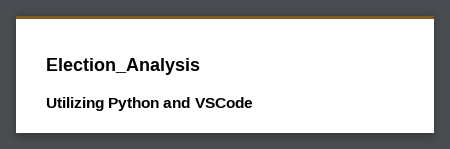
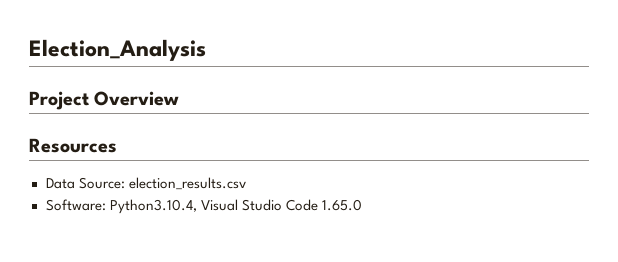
- Utilizing Python and VSCode
+ Project Overview
+ Resources
+ Data Source: election_results.csv
+ Software: Python3.10.4, Visual Studio Code 1.65.0

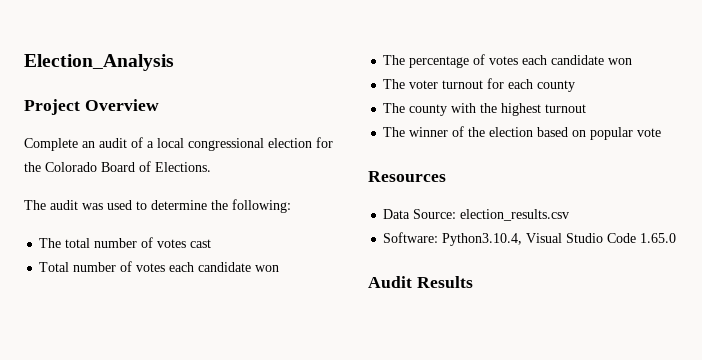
+ Complete an audit of a local congressional election for the Colorado Board of Elections.
+ The audit was used to determine the following:
+ The total number of votes cast
+ Total number of votes each candidate won
+ The percentage of votes each candidate won
+ The voter turnout for each county
+ The county with the highest turnout
+ The winner of the election based on popular vote
+ Audit Results

